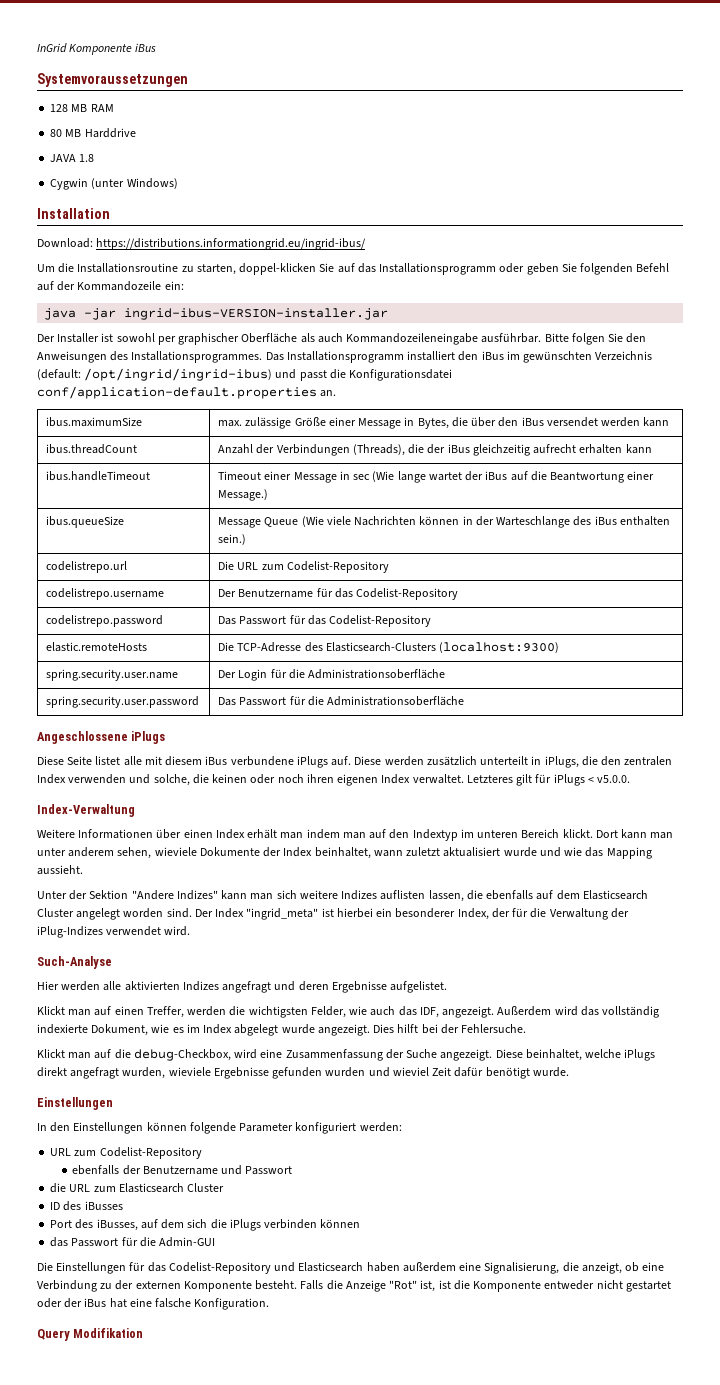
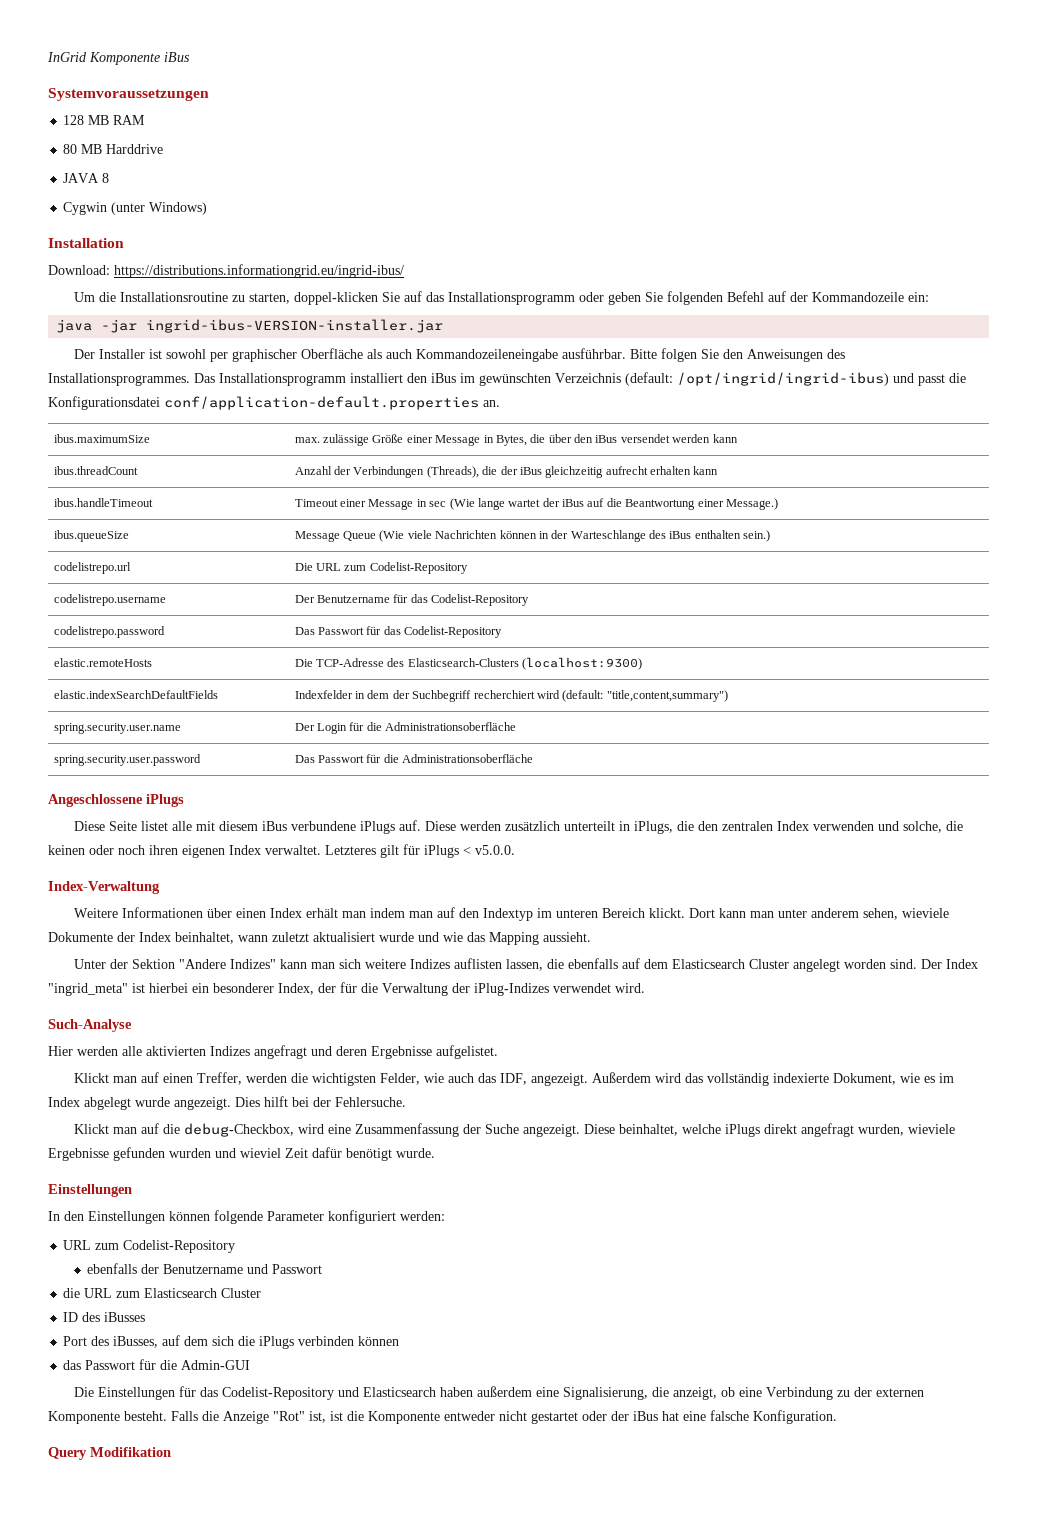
- JAVA 1.8
+ JAVA 8
+ elastic.indexSearchDefaultFields | Indexfelder in dem der Suchbegriff recherchiert wird (default: "title,content,summary")

